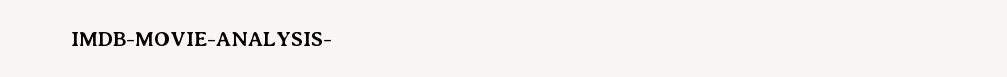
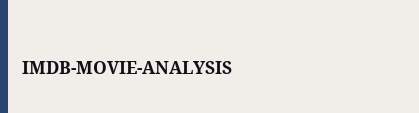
- IMDB-MOVIE-ANALYSIS-
+ IMDB-MOVIE-ANALYSIS

